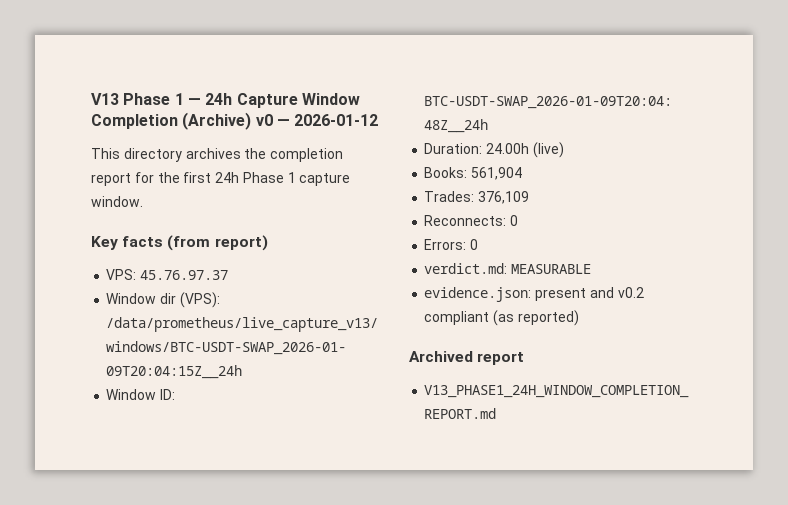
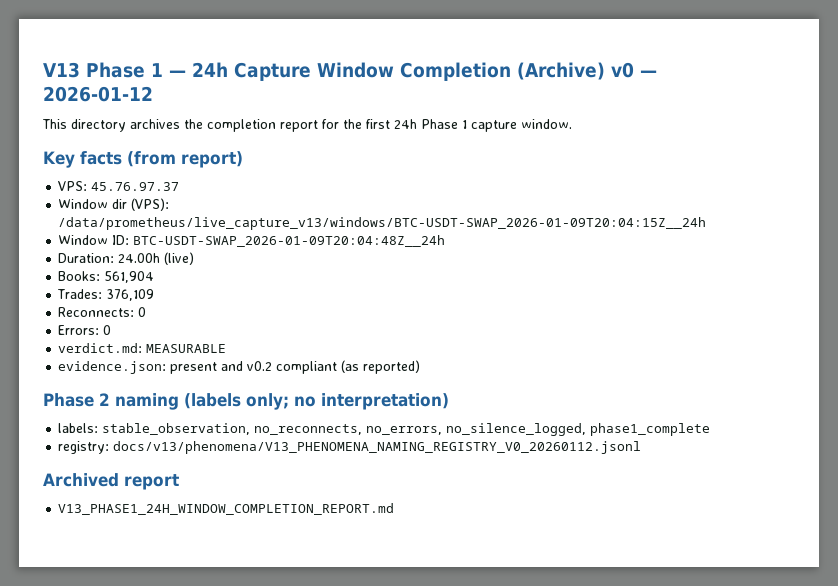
+ Phase 2 naming (labels only; no interpretation)
+ labels: stable_observation, no_reconnects, no_errors, no_silence_logged, phase1_complete
+ registry: docs/v13/phenomena/V13_PHENOMENA_NAMING_REGISTRY_V0_20260112.jsonl

